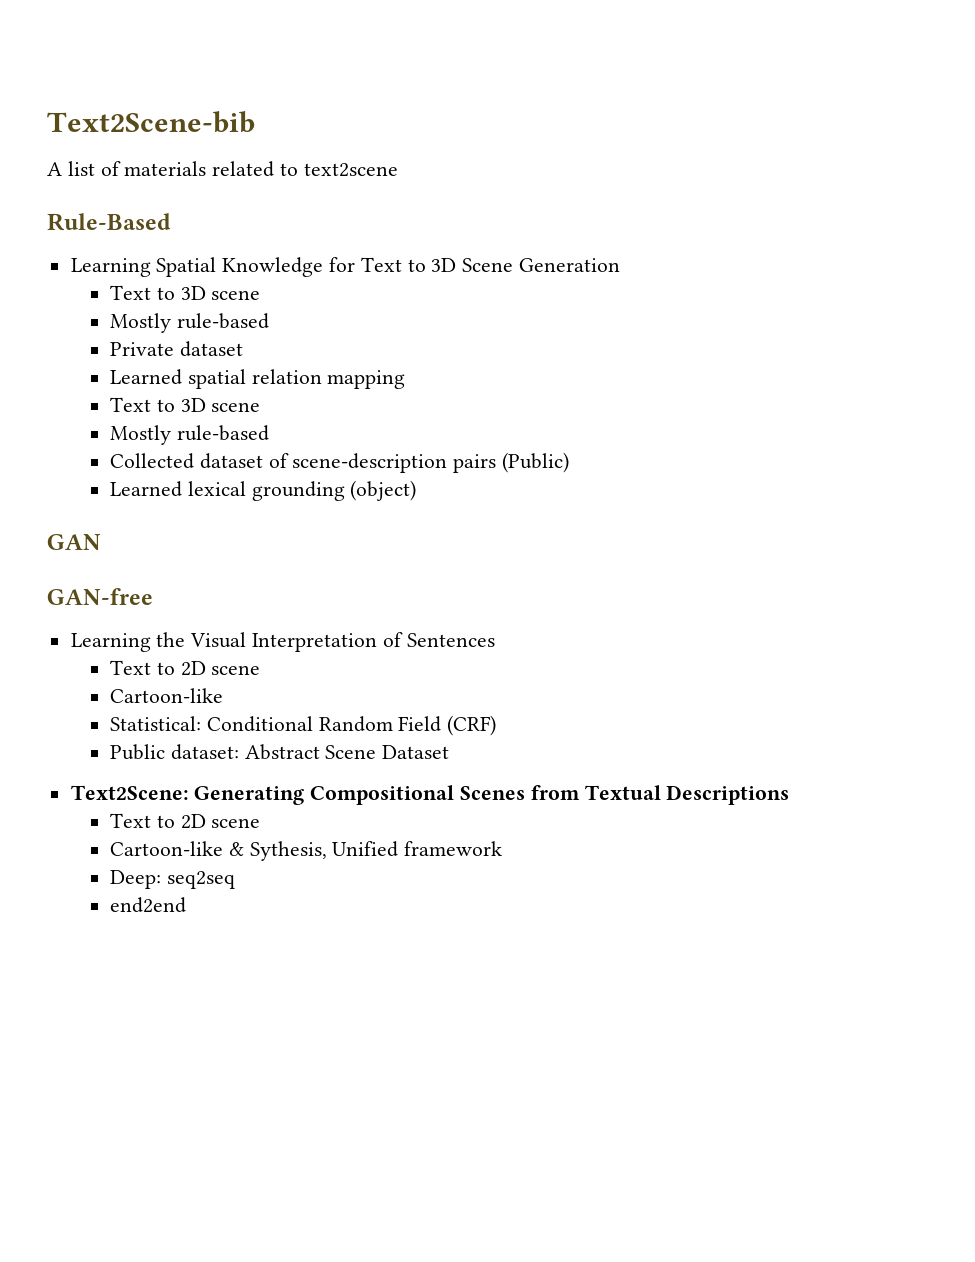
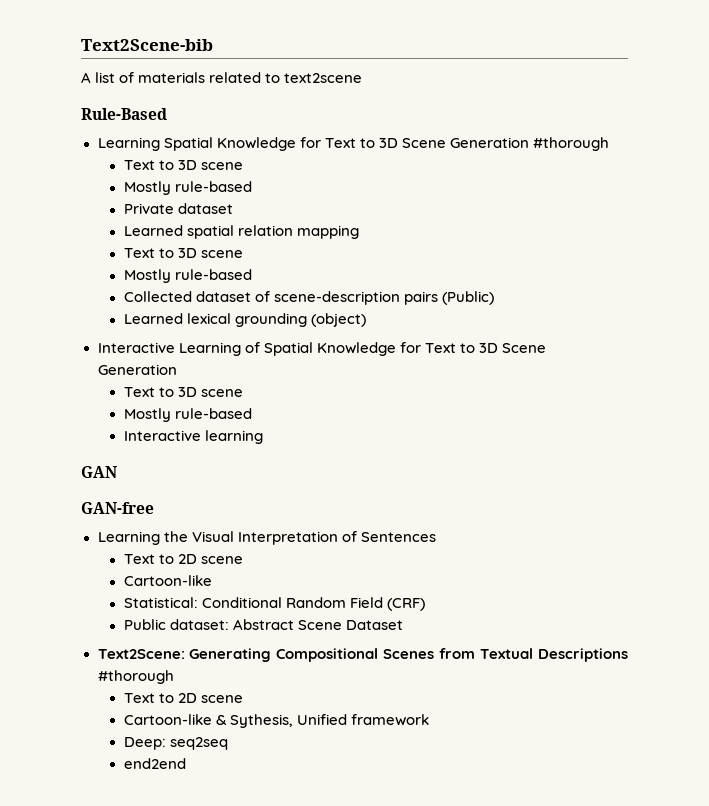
- Learning Spatial Knowledge for Text to 3D Scene Generation
+ Learning Spatial Knowledge for Text to 3D Scene Generation #thorough
+ Interactive Learning of Spatial Knowledge for Text to 3D Scene Generation
+ Text to 3D scene
+ Mostly rule-based
+ Interactive learning
- Text2Scene: Generating Compositional Scenes from Textual Descriptions
+ Text2Scene: Generating Compositional Scenes from Textual Descriptions #thorough

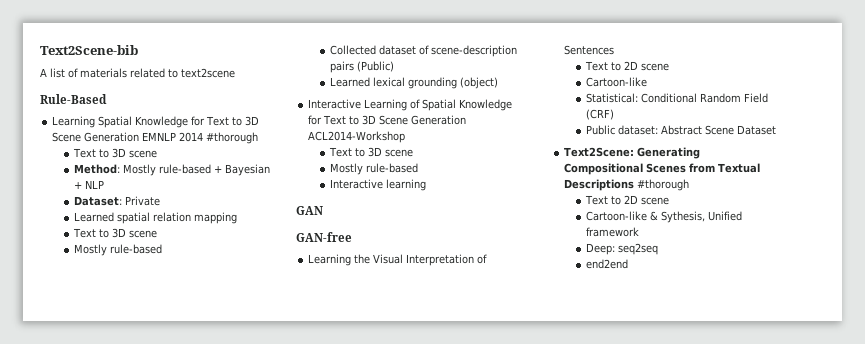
- Learning Spatial Knowledge for Text to 3D Scene Generation #thorough
+ Learning Spatial Knowledge for Text to 3D Scene Generation EMNLP 2014 #thorough
  Text to 3D scene
- Mostly rule-based
- Private dataset
+ Method: Mostly rule-based + Bayesian + NLP
+ Dataset: Private
- Interactive Learning of Spatial Knowledge for Text to 3D Scene Generation
+ Interactive Learning of Spatial Knowledge for Text to 3D Scene Generation ACL2014-Workshop

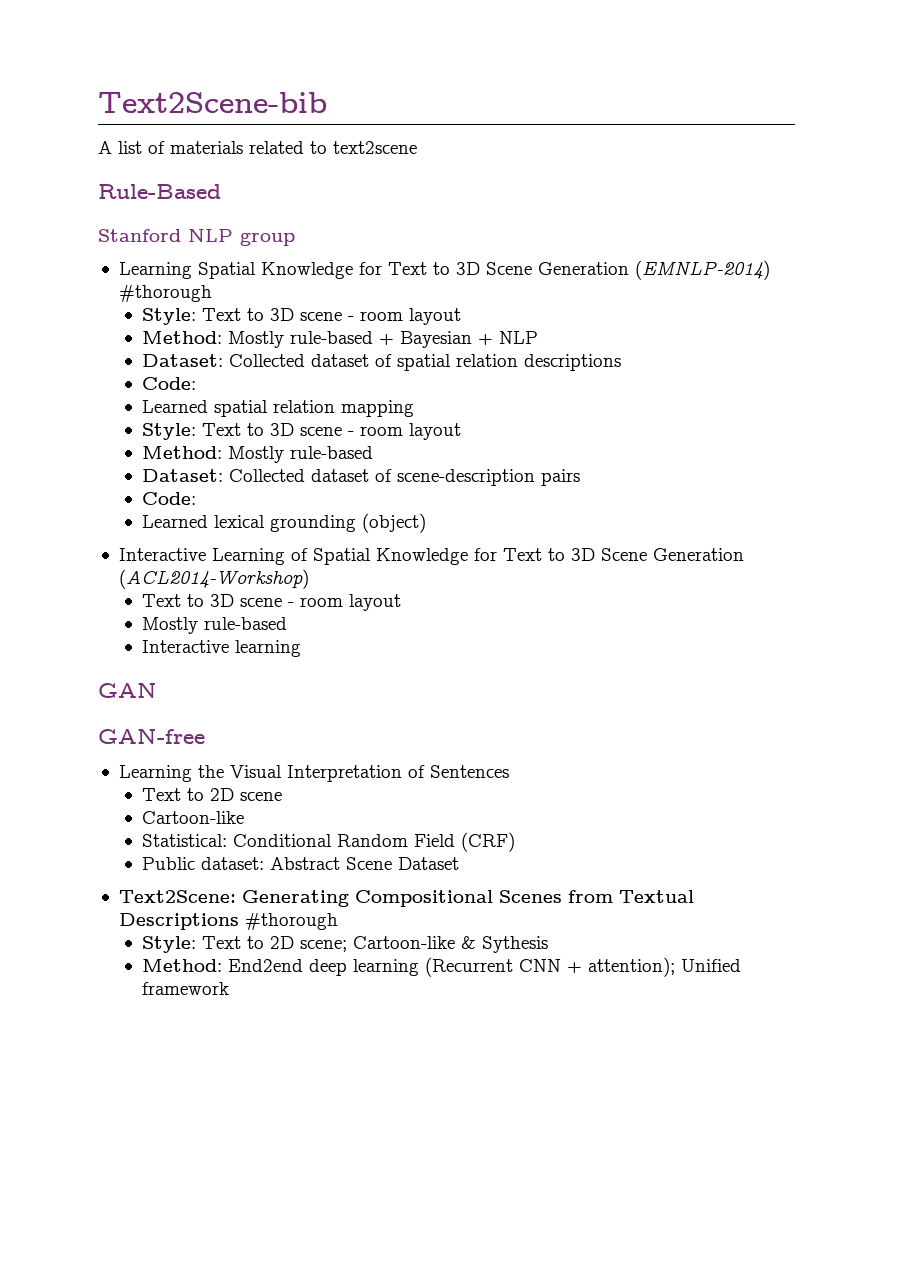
+ Stanford NLP group
- Learning Spatial Knowledge for Text to 3D Scene Generation EMNLP 2014 #thorough
- Text to 3D scene
+ Learning Spatial Knowledge for Text to 3D Scene Generation (EMNLP-2014) #thorough
+ Style: Text to 3D scene - room layout
- Dataset: Private
+ Dataset: Collected dataset of spatial relation descriptions
+ Code:
  Learned spatial relation mapping
- Text to 3D scene
- Mostly rule-based
- Collected dataset of scene-description pairs (Public)
+ Style: Text to 3D scene - room layout
+ Method: Mostly rule-based
+ Dataset: Collected dataset of scene-description pairs
+ Code:
- Interactive Learning of Spatial Knowledge for Text to 3D Scene Generation ACL2014-Workshop
- Text to 3D scene
+ Interactive Learning of Spatial Knowledge for Text to 3D Scene Generation (ACL2014-Workshop)
+ Text to 3D scene - room layout
  Text2Scene: Generating Compositional Scenes from Textual Descriptions #thorough
- Text to 2D scene
- Cartoon-like & Sythesis, Unified framework
+ Style: Text to 2D scene; Cartoon-like & Sythesis
+ Method: End2end deep learning (Recurrent CNN + attention); Unified framework
- Deep: seq2seq
- end2end

